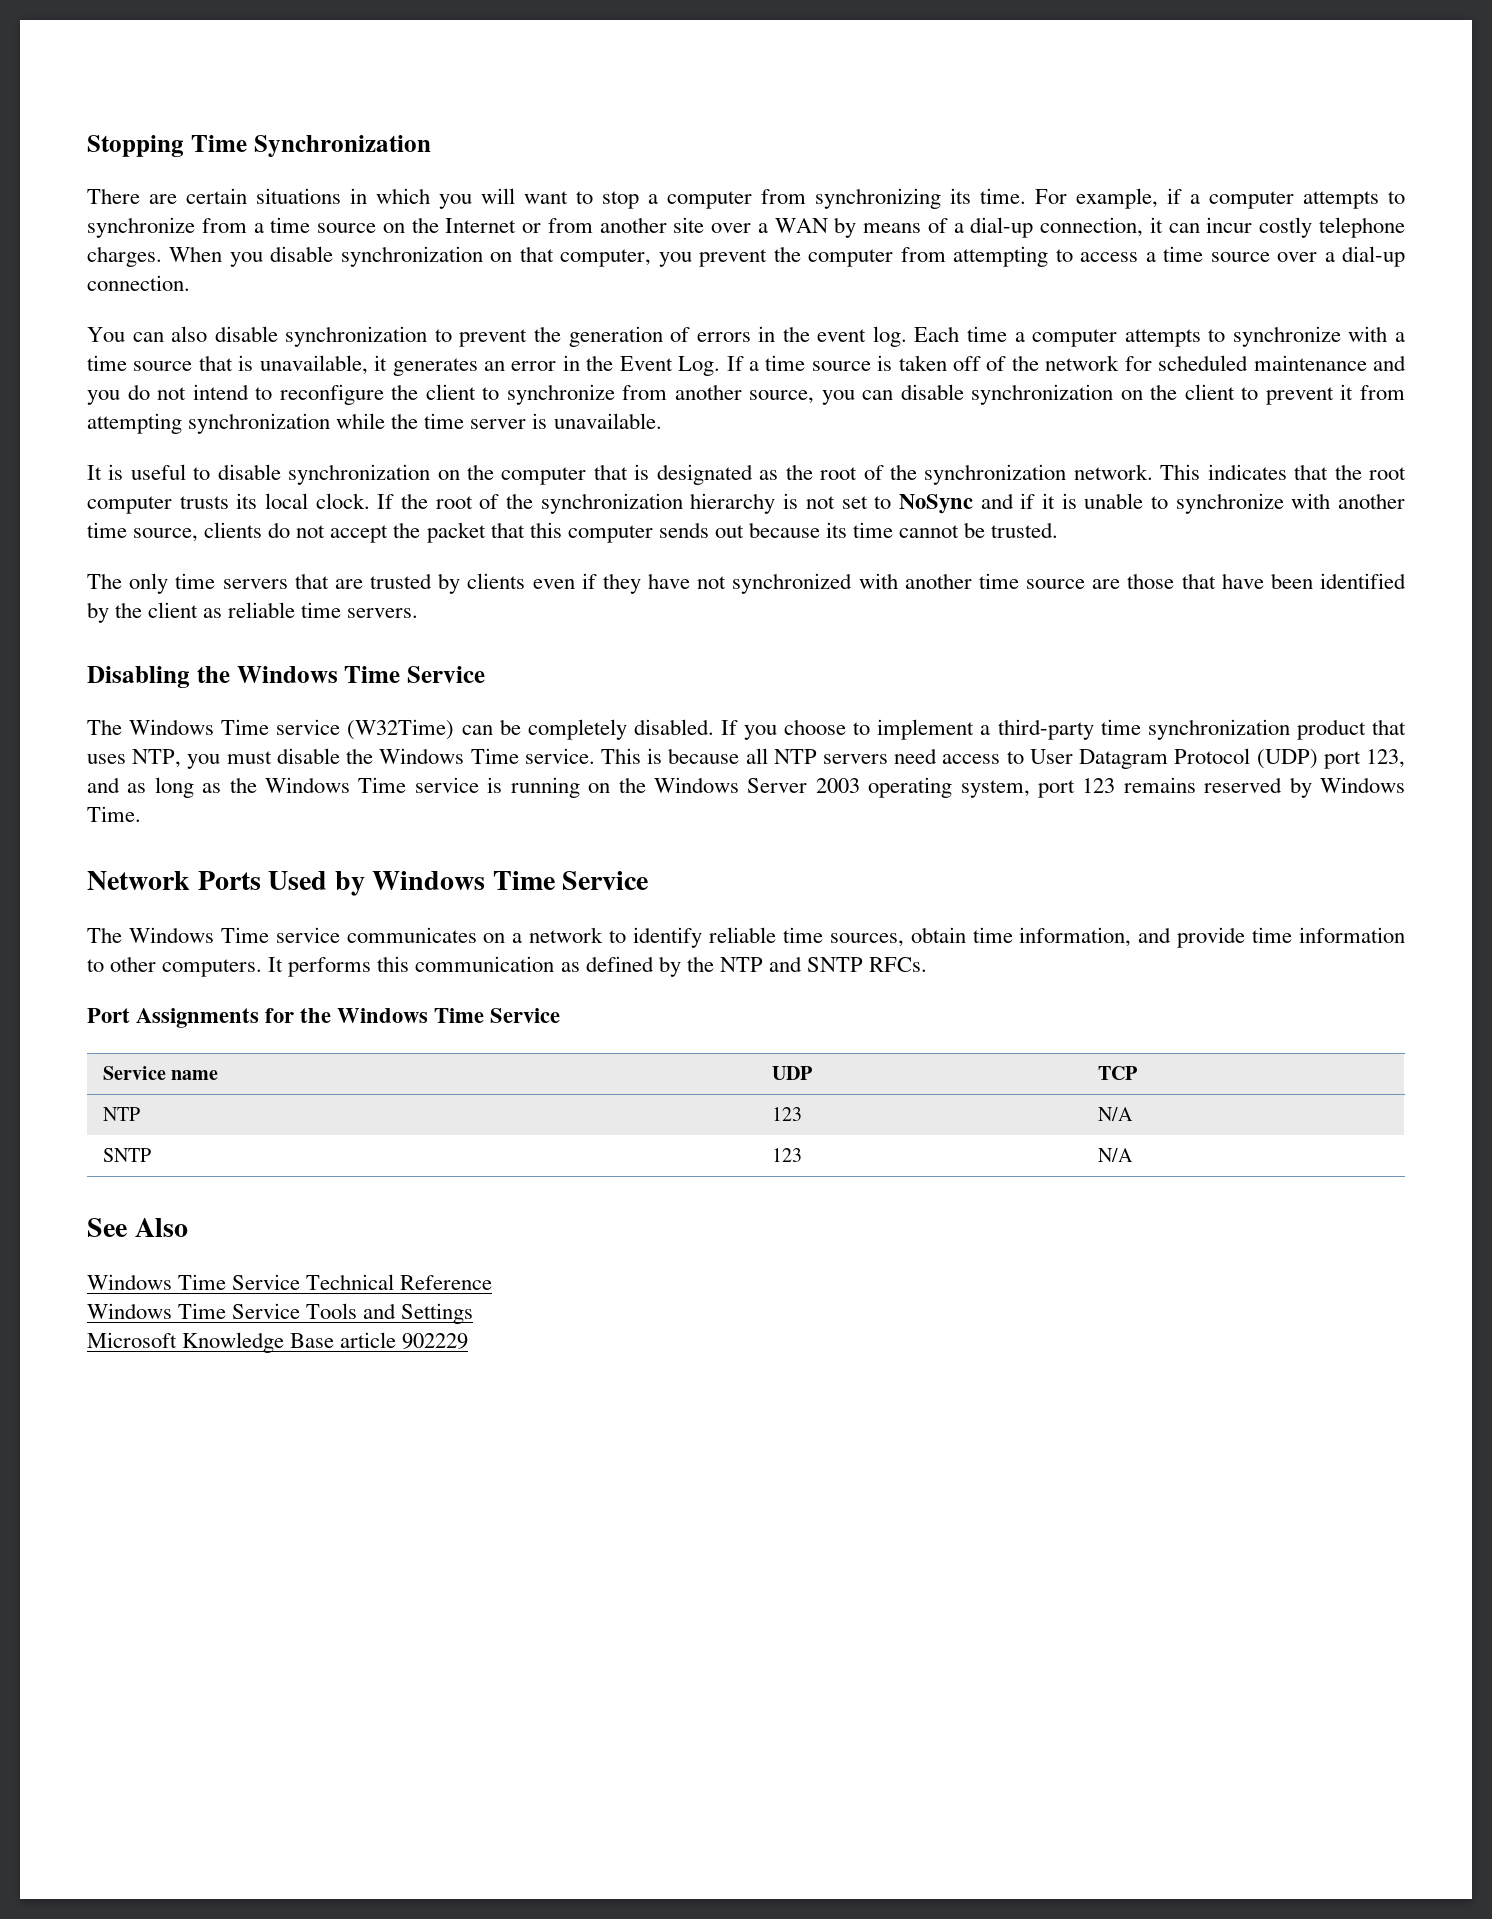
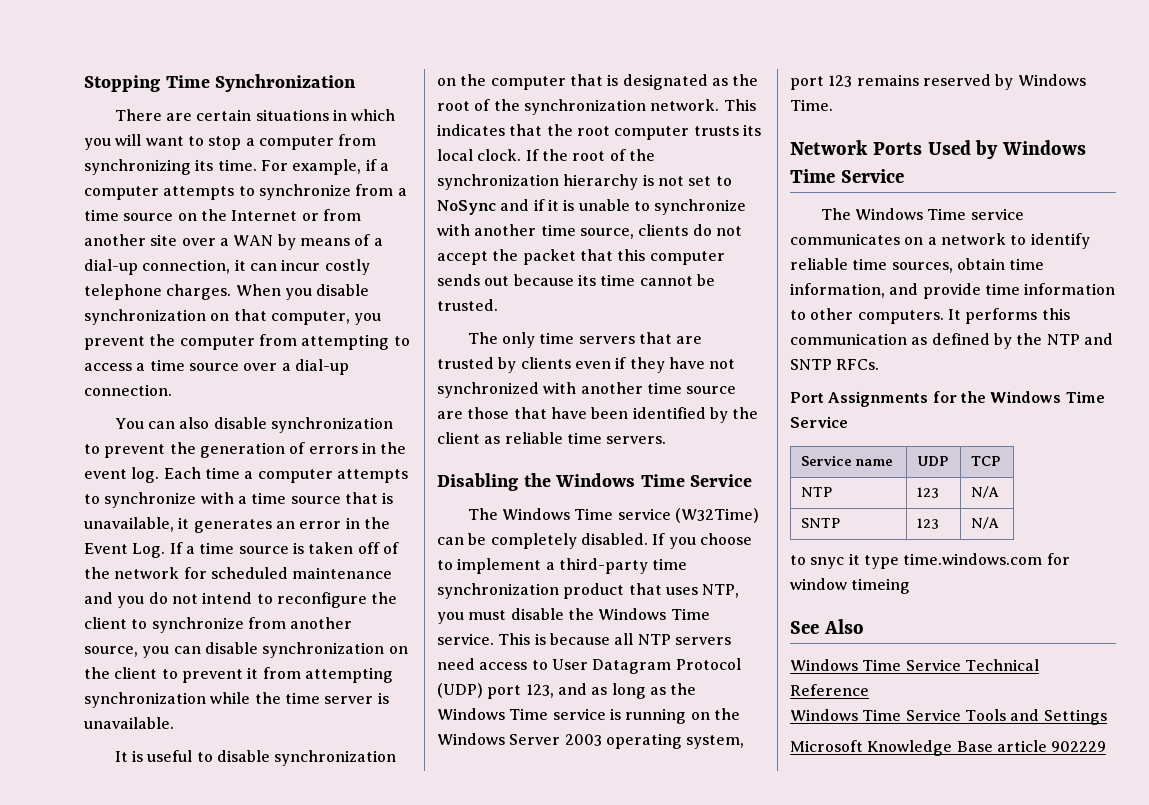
+ to snyc it type time.windows.com for window timeing

